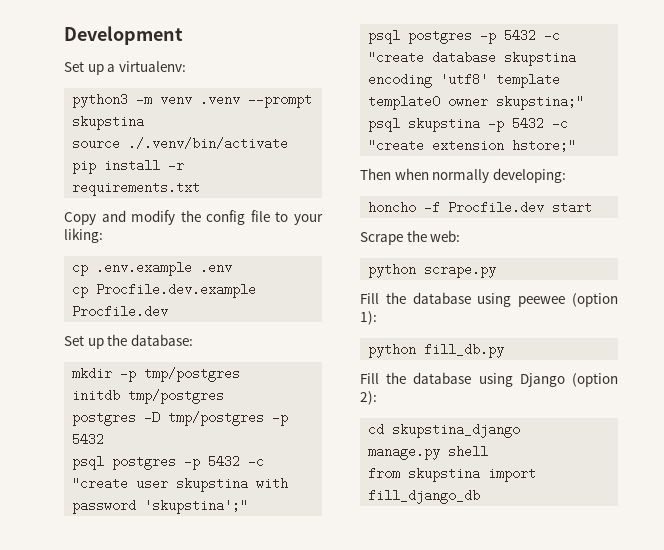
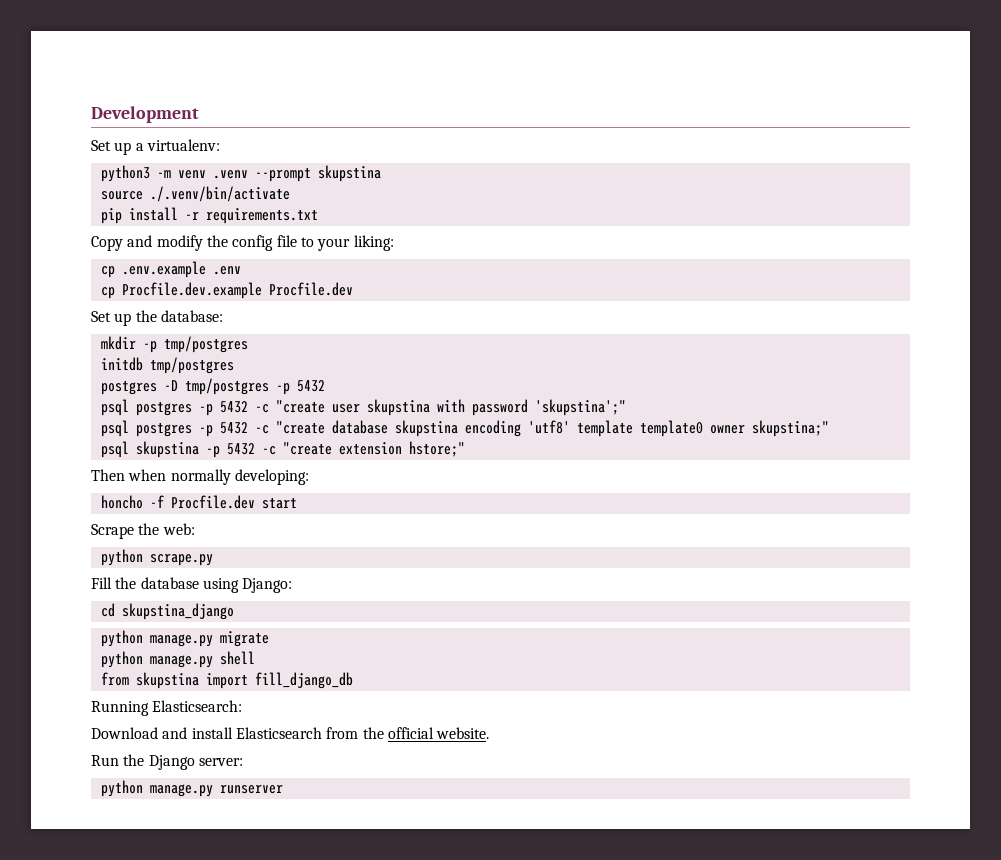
- Fill the database using peewee (option 1):
- python fill_db.py
- Fill the database using Django (option 2):
+ Fill the database using Django:
  cd skupstina_django
- manage.py shell
+ python manage.py migrate
+ python manage.py shell
+ Running Elasticsearch:
+ Download and install Elasticsearch from the official website.
+ Run the Django server:
+ python manage.py runserver

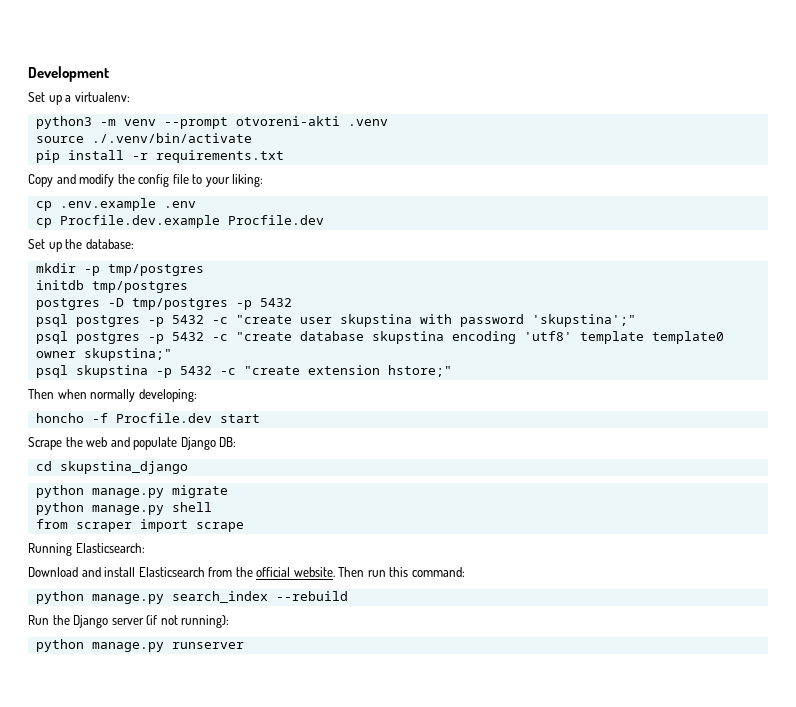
- python3 -m venv .venv --prompt skupstina
+ python3 -m venv --prompt otvoreni-akti .venv
- Scrape the web:
- python scrape.py
- Fill the database using Django:
+ Scrape the web and populate Django DB:
- from skupstina import fill_django_db
+ from scraper import scrape
+ Then run this command:
+ python manage.py search_index --rebuild
- Run the Django server:
+ Run the Django server (if not running):

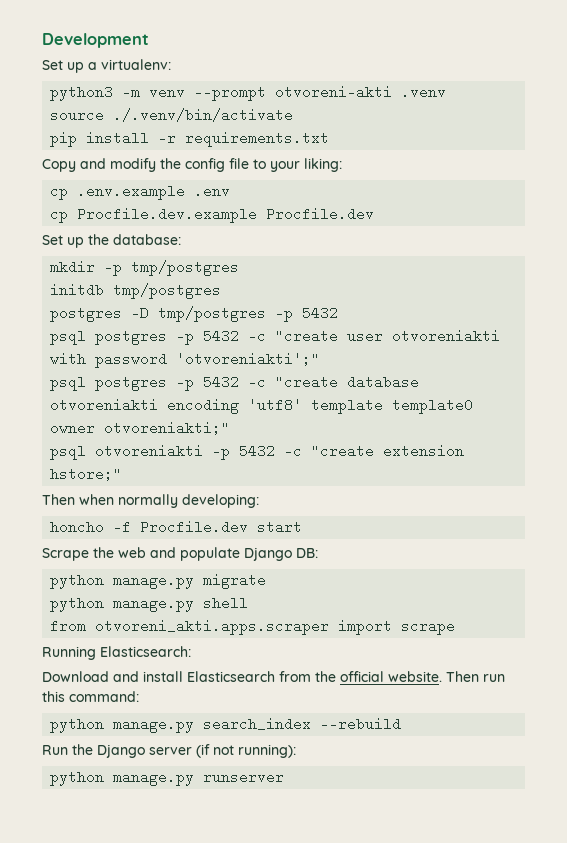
- psql postgres -p 5432 -c "create user skupstina with password 'skupstina';"
+ psql postgres -p 5432 -c "create user otvoreniakti with password 'otvoreniakti';"
- psql postgres -p 5432 -c "create database skupstina encoding 'utf8' template template0 owner skupstina;"
- psql skupstina -p 5432 -c "create extension hstore;"
+ psql postgres -p 5432 -c "create database otvoreniakti encoding 'utf8' template template0 owner otvoreniakti;"
+ psql otvoreniakti -p 5432 -c "create extension hstore;"
- cd skupstina_django
- from scraper import scrape
+ from otvoreni_akti.apps.scraper import scrape

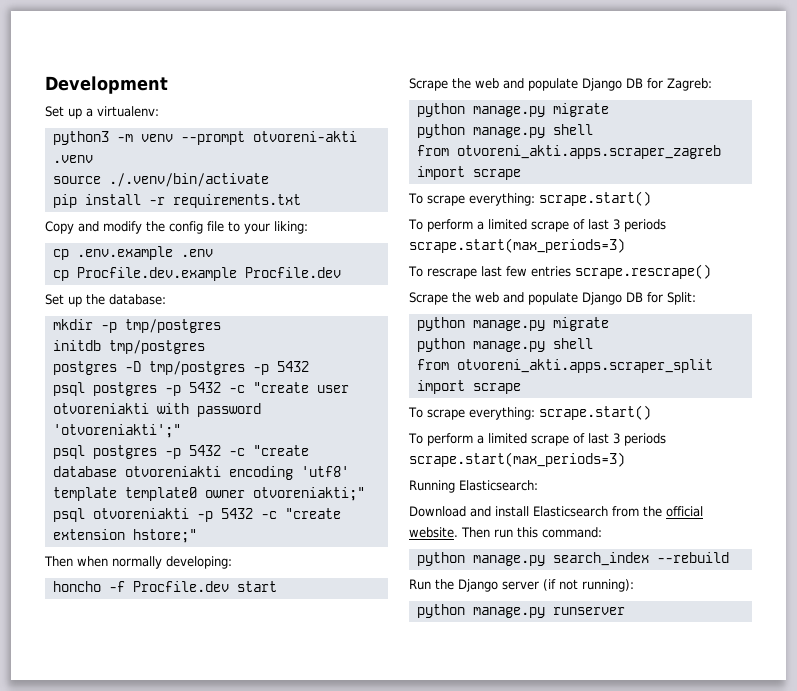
- Scrape the web and populate Django DB:
+ Scrape the web and populate Django DB for Zagreb:
  python manage.py migrate
  python manage.py shell
- from otvoreni_akti.apps.scraper import scrape
+ from otvoreni_akti.apps.scraper_zagreb import scrape
+ To scrape everything: scrape.start()
+ To perform a limited scrape of last 3 periods scrape.start(max_periods=3)
+ To rescrape last few entries scrape.rescrape()
+ Scrape the web and populate Django DB for Split:
+ python manage.py migrate
+ python manage.py shell
+ from otvoreni_akti.apps.scraper_split import scrape
+ To scrape everything: scrape.start()
+ To perform a limited scrape of last 3 periods scrape.start(max_periods=3)

